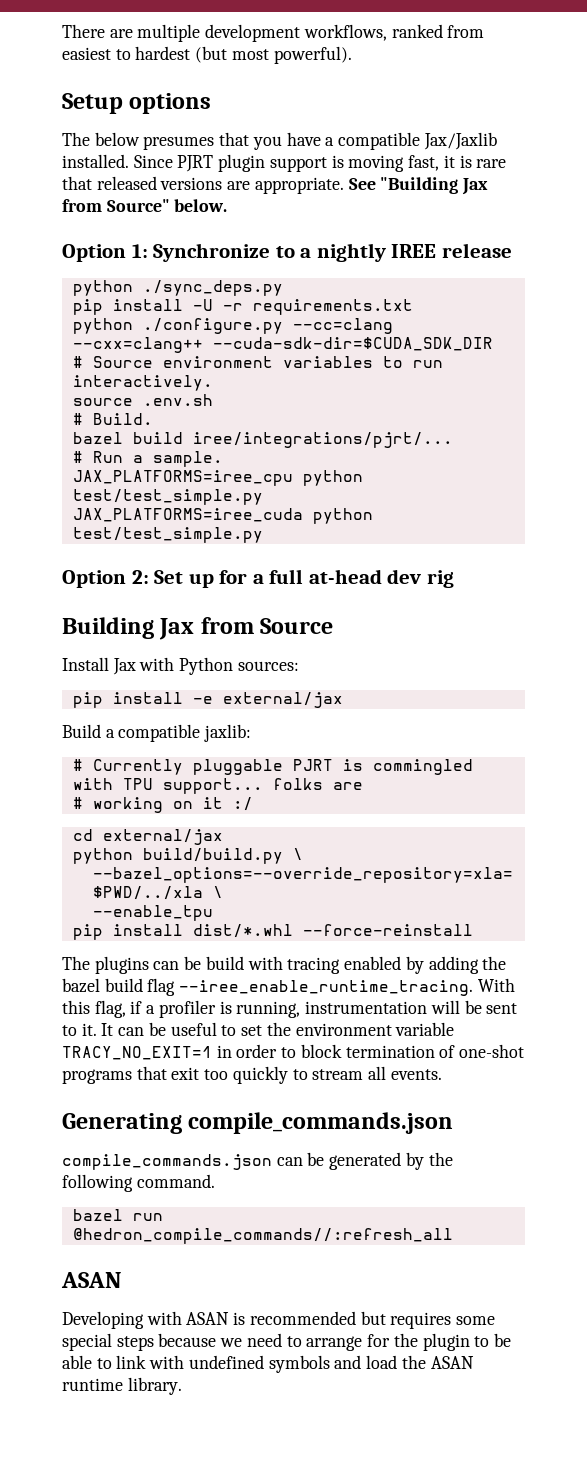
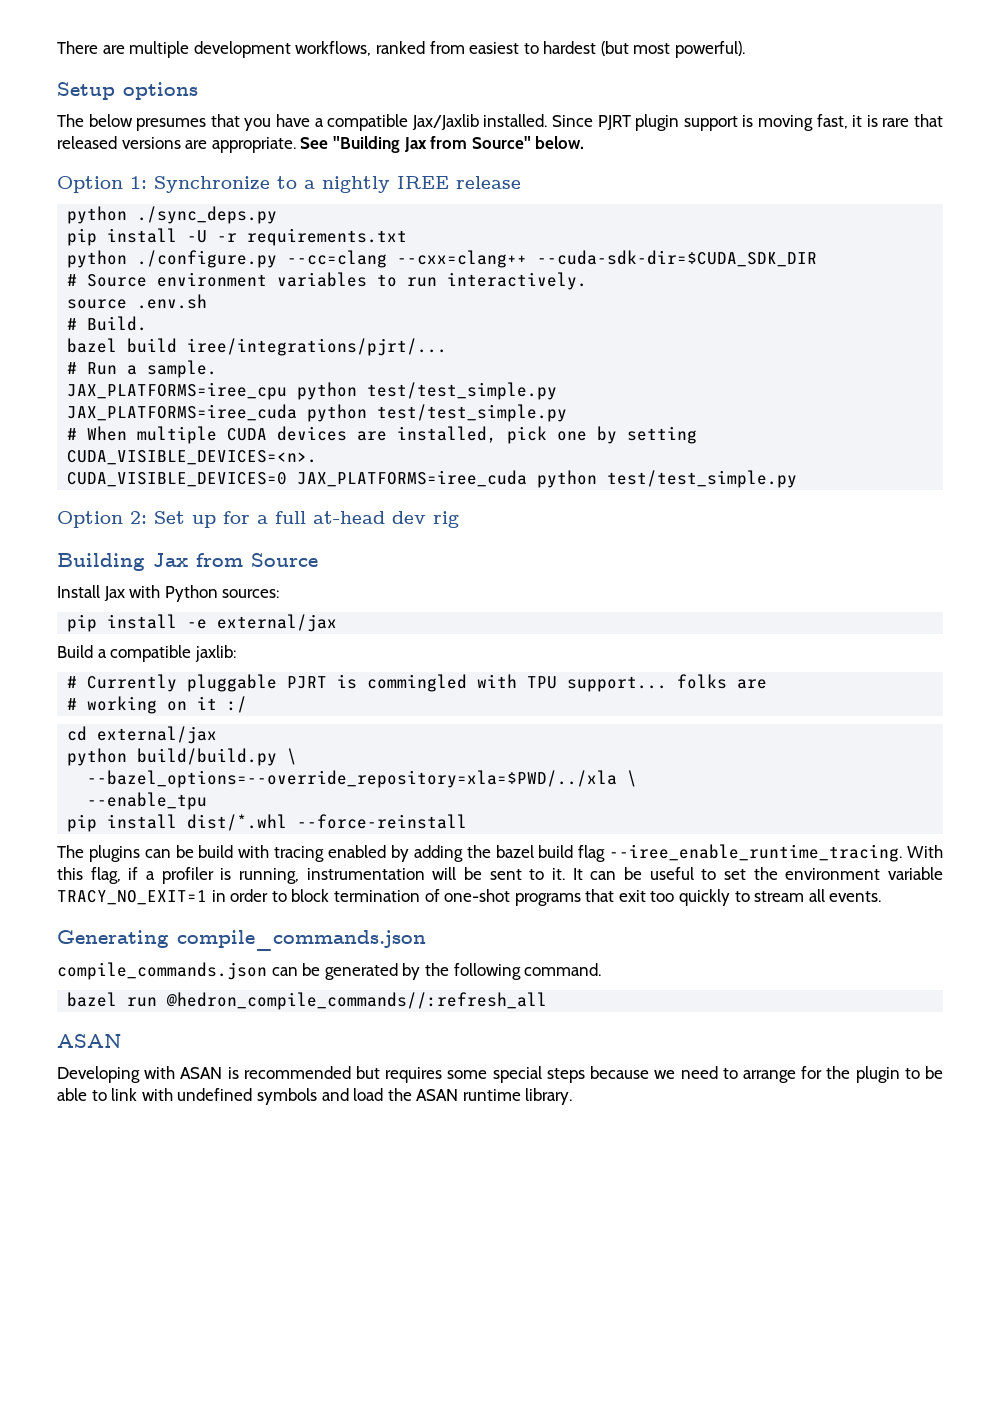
+ # When multiple CUDA devices are installed, pick one by setting CUDA_VISIBLE_DEVICES=<n>.
+ CUDA_VISIBLE_DEVICES=0 JAX_PLATFORMS=iree_cuda python test/test_simple.py

